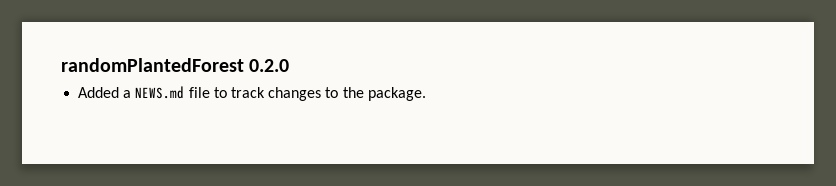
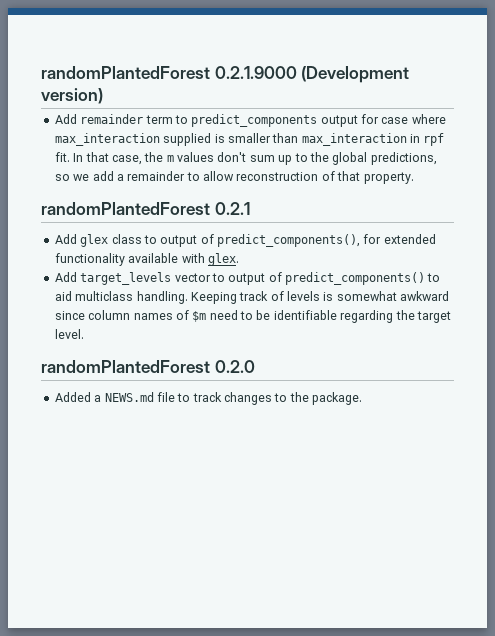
+ randomPlantedForest 0.2.1.9000 (Development version)
+ Add remainder term to predict_components output for case where max_interaction supplied is smaller than max_interaction in rpf fit. In that case, the m values don't sum up to the global predictions, so we add a remainder to allow reconstruction of that property.
+ randomPlantedForest 0.2.1
+ Add glex class to output of predict_components(), for extended functionality available with glex.
+ Add target_levels vector to output of predict_components() to aid multiclass handling. Keeping track of levels is somewhat awkward since column names of $m need to be identifiable regarding the target level.

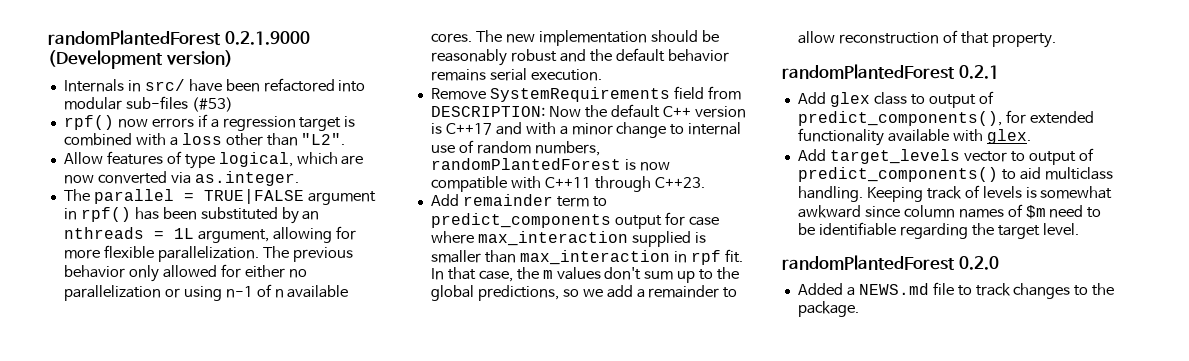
+ Internals in src/ have been refactored into modular sub-files (#53)
+ rpf() now errors if a regression target is combined with a loss other than "L2".
+ Allow features of type logical, which are now converted via as.integer.
+ The parallel = TRUE|FALSE argument in rpf() has been substituted by an nthreads = 1L argument, allowing for more flexible parallelization. The previous behavior only allowed for either no parallelization or using n-1 of n available cores. The new implementation should be reasonably robust and the default behavior remains serial execution.
+ Remove SystemRequirements field from DESCRIPTION: Now the default C++ version is C++17 and with a minor change to internal use of random numbers, randomPlantedForest is now compatible with C++11 through C++23.

